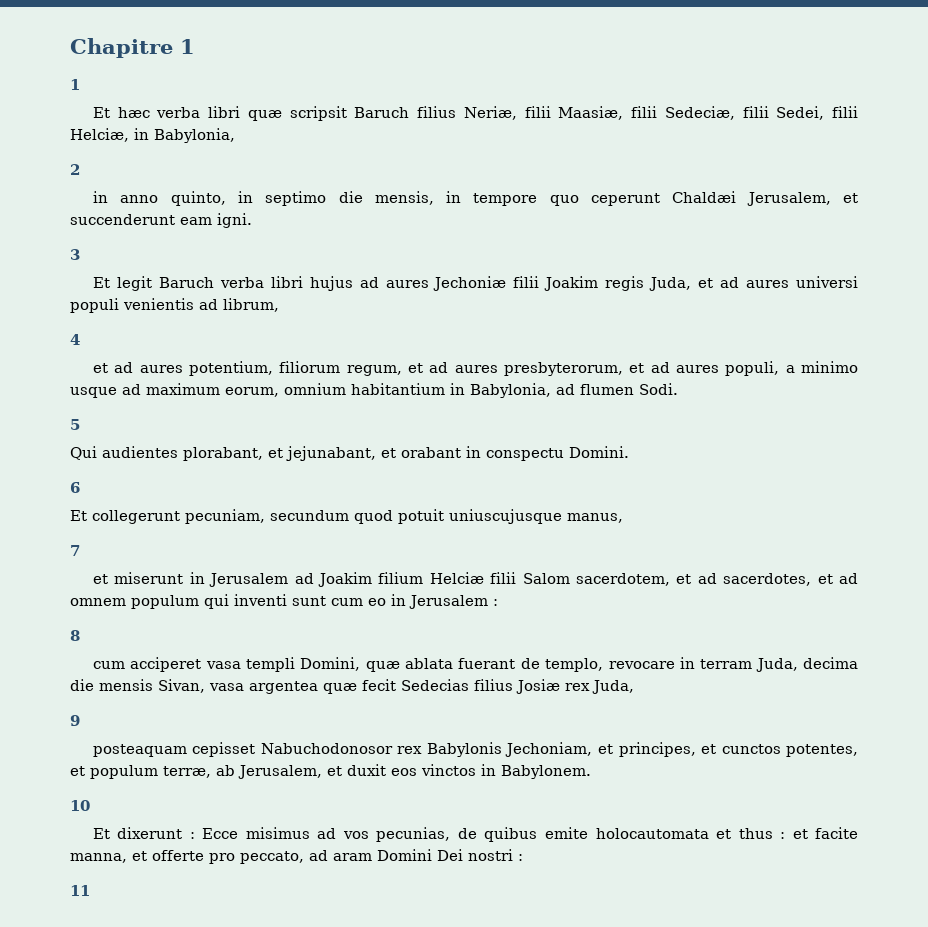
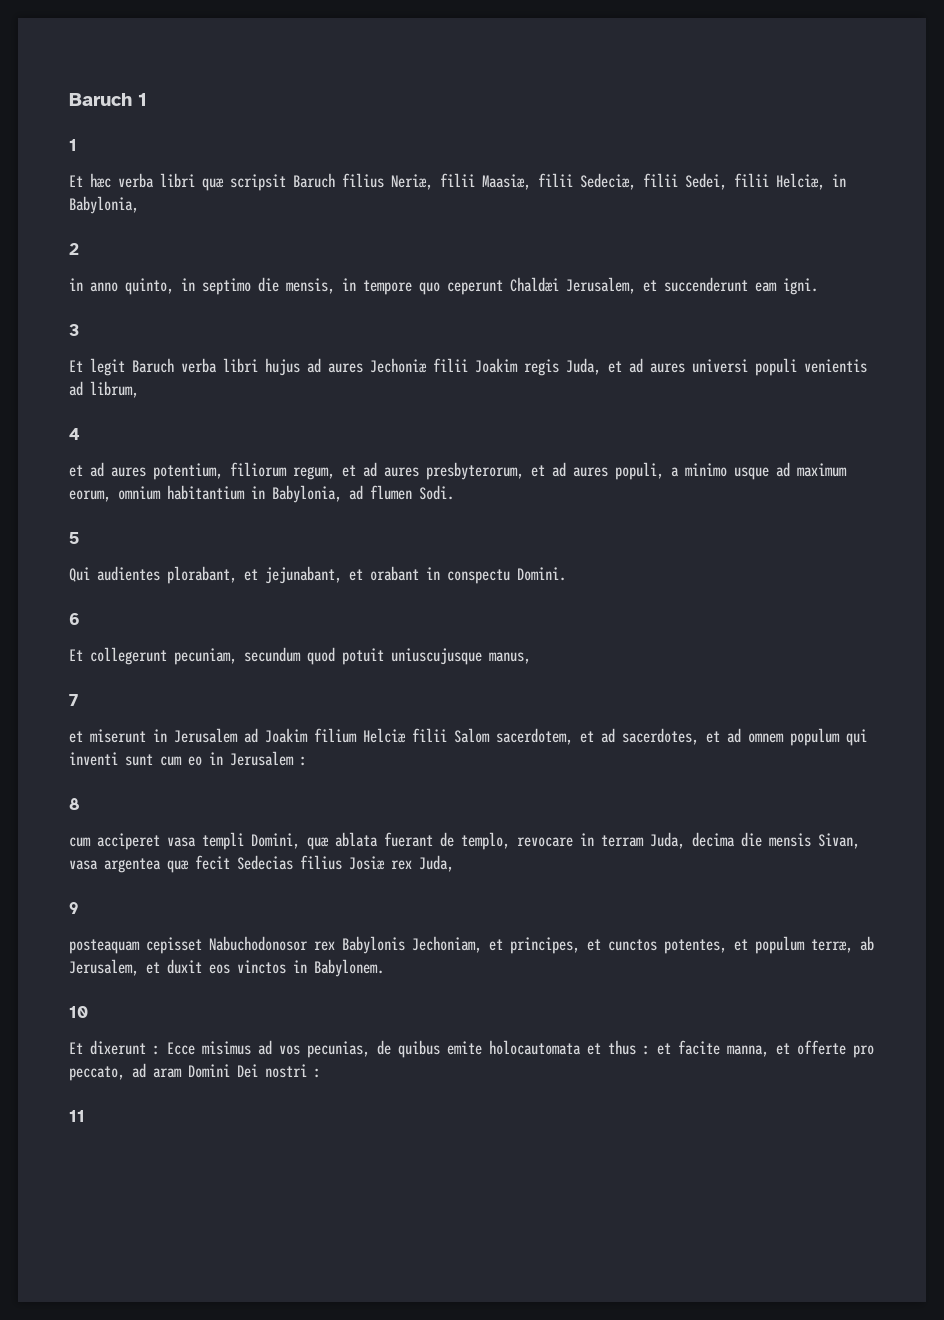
- Chapitre 1
+ Baruch 1

